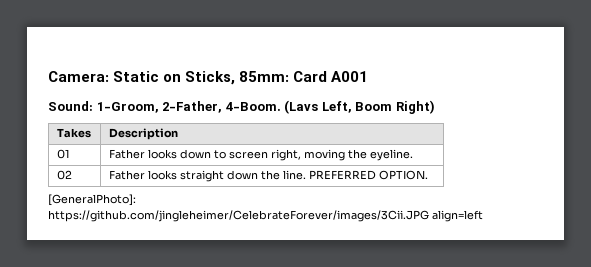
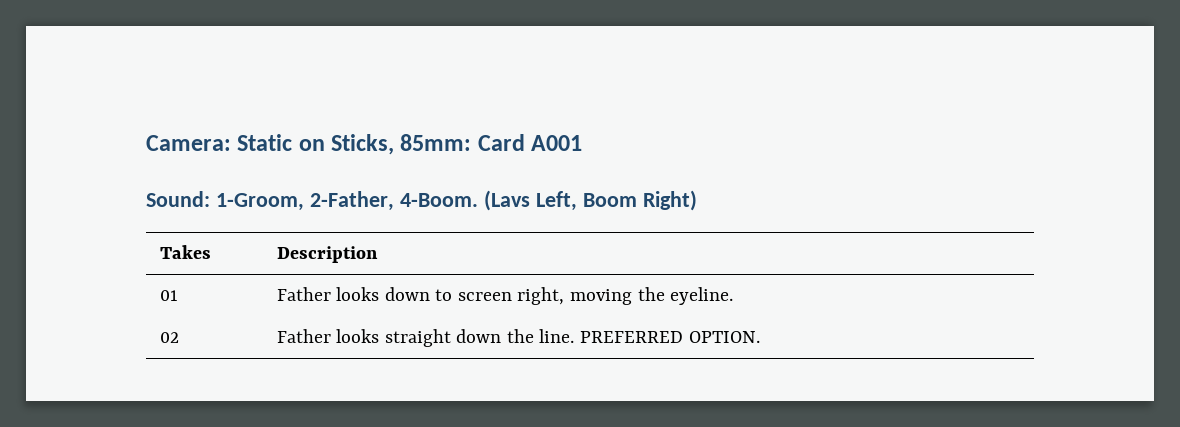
- [GeneralPhoto]: https://github.com/jingleheimer/CelebrateForever/images/3Cii.JPG align=left

